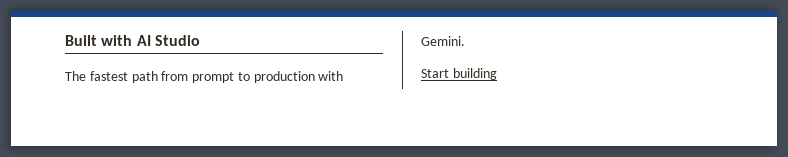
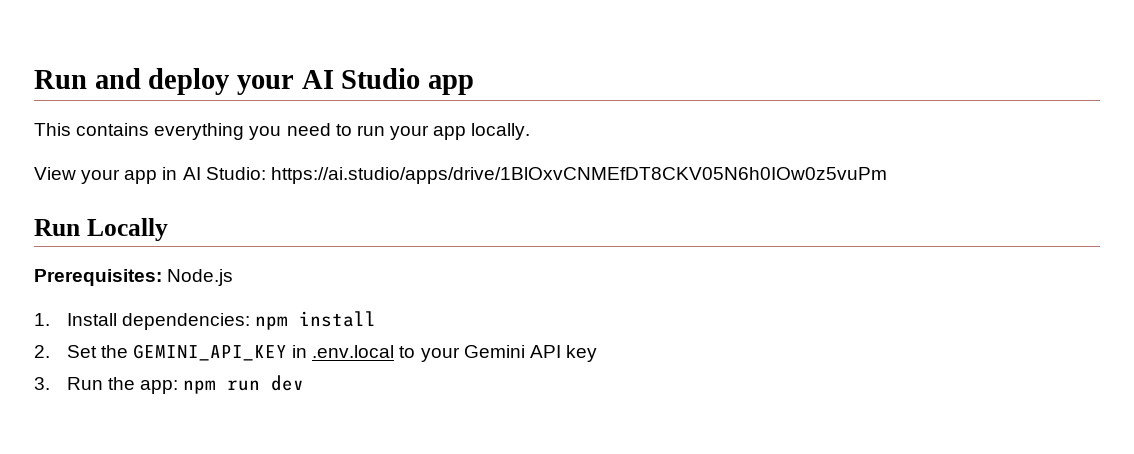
- Built with AI Studio
- The fastest path from prompt to production with Gemini.
- Start building
+ Run and deploy your AI Studio app
+ This contains everything you need to run your app locally.
+ View your app in AI Studio: https://ai.studio/apps/drive/1BlOxvCNMEfDT8CKV05N6h0IOw0z5vuPm
+ Run Locally
+ Prerequisites: Node.js
+ 1. Install dependencies: npm install
+ 2. Set the GEMINI_API_KEY in .env.local to your Gemini API key
+ 3. Run the app: npm run dev

